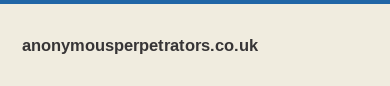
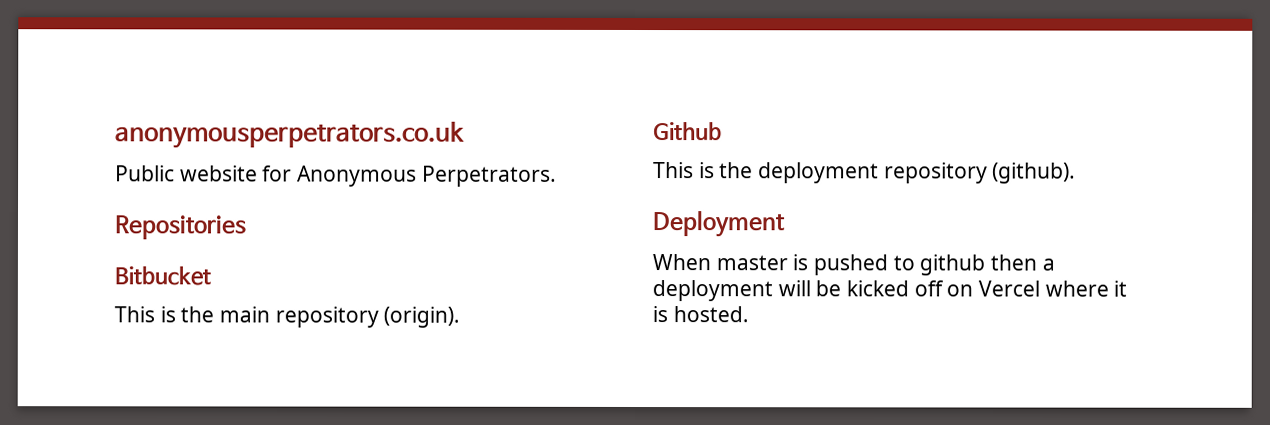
+ Public website for Anonymous Perpetrators.
+ Repositories
+ Bitbucket
+ This is the main repository (origin).
+ Github
+ This is the deployment repository (github).
+ Deployment
+ When master is pushed to github then a deployment will be kicked off on Vercel where it is hosted.

